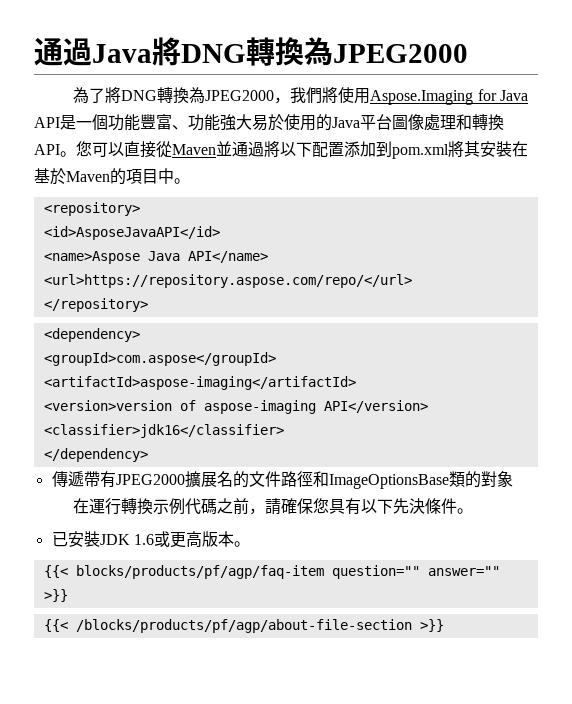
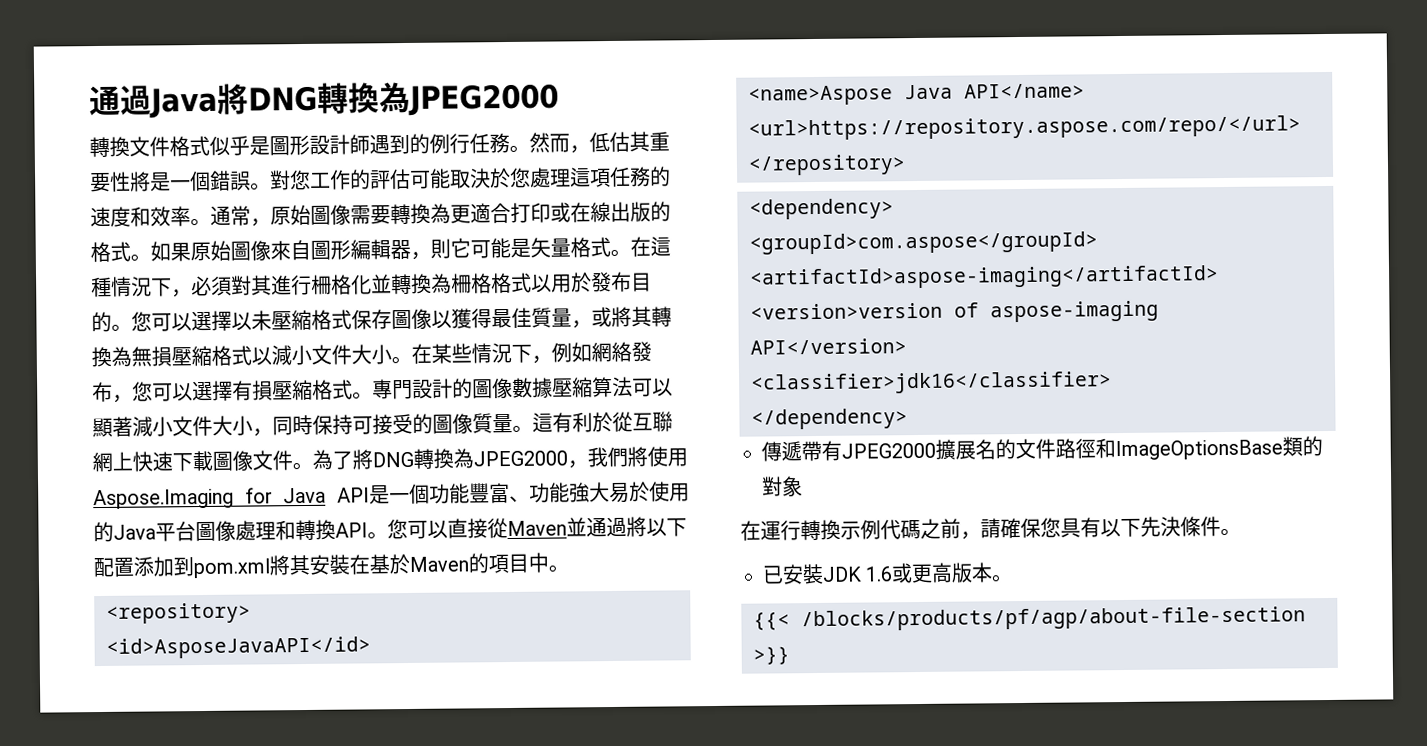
+ 轉換文件格式似乎是圖形設計師遇到的例行任務。然而，低估其重要性將是一個錯誤。對您工作的評估可能取決於您處理這項任務的速度和效率。通常，原始圖像需要轉換為更適合打印或在線出版的格式。如果原始圖像來自圖形編輯器，則它可能是矢量格式。在這種情況下，必須對其進行柵格化並轉換為柵格格式以用於發布目的。您可以選擇以未壓縮格式保存圖像以獲得最佳質量，或將其轉換為無損壓縮格式以減小文件大小。在某些情況下，例如網絡發布，您可以選擇有損壓縮格式。專門設計的圖像數據壓縮算法可以顯著減小文件大小，同時保持可接受的圖像質量。這有利於從互聯網上快速下載圖像文件。
- {{< blocks/products/pf/agp/faq-item question="" answer="" >}}

